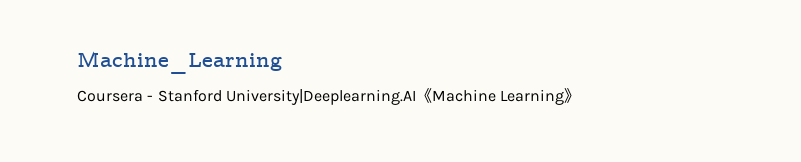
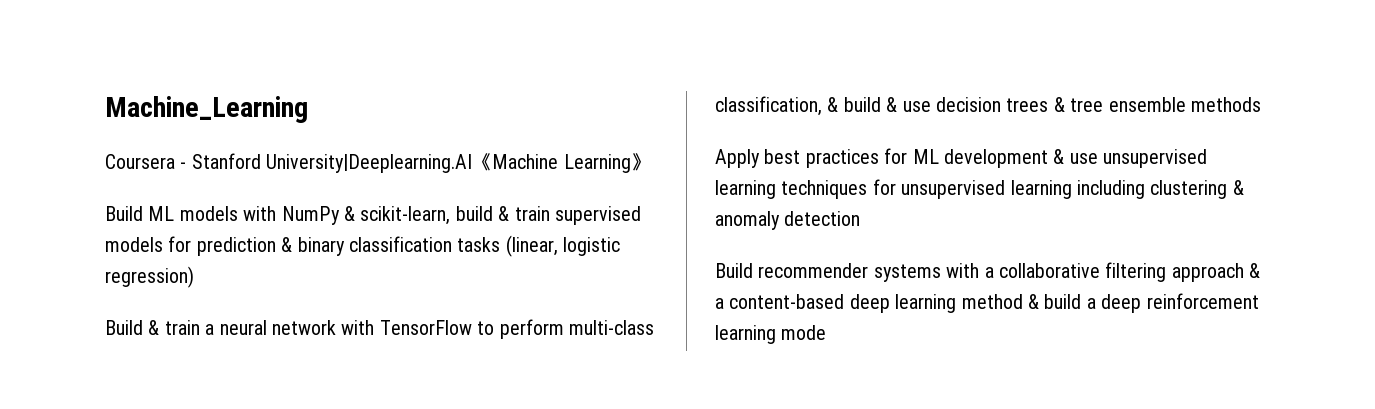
+ Build ML models with NumPy & scikit-learn, build & train supervised models for prediction & binary classification tasks (linear, logistic regression)
+ Build & train a neural network with TensorFlow to perform multi-class classification, & build & use decision trees & tree ensemble methods
+ Apply best practices for ML development & use unsupervised learning techniques for unsupervised learning including clustering & anomaly detection
+ Build recommender systems with a collaborative filtering approach & a content-based deep learning method & build a deep reinforcement learning mode

